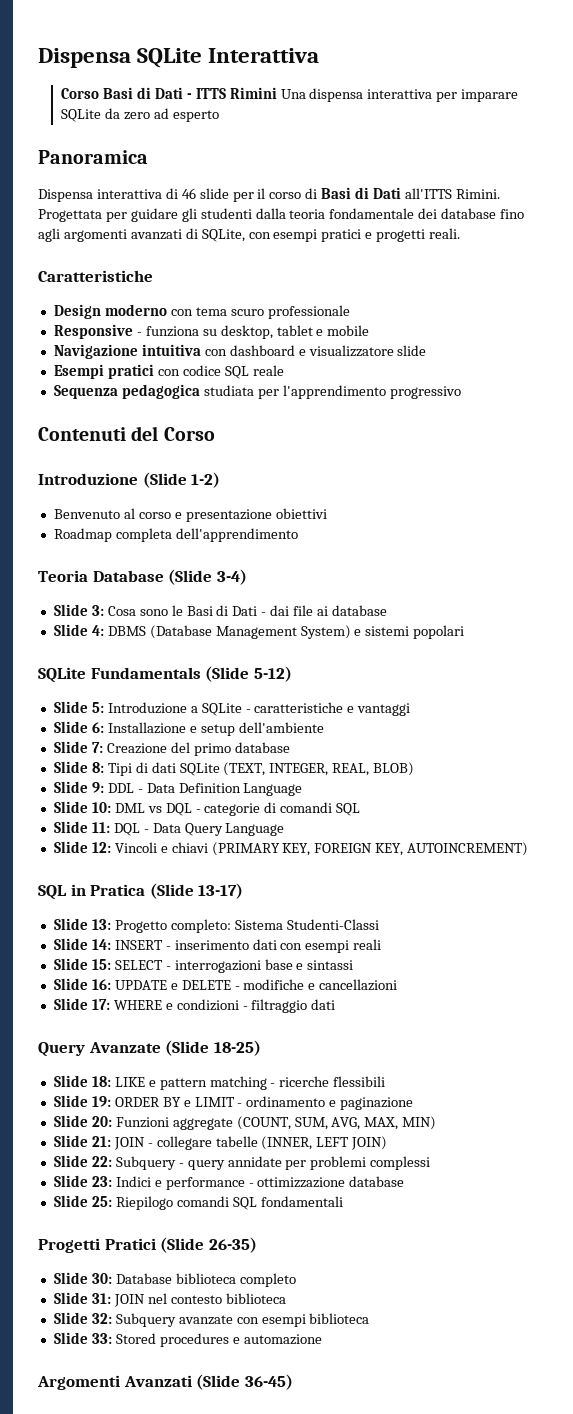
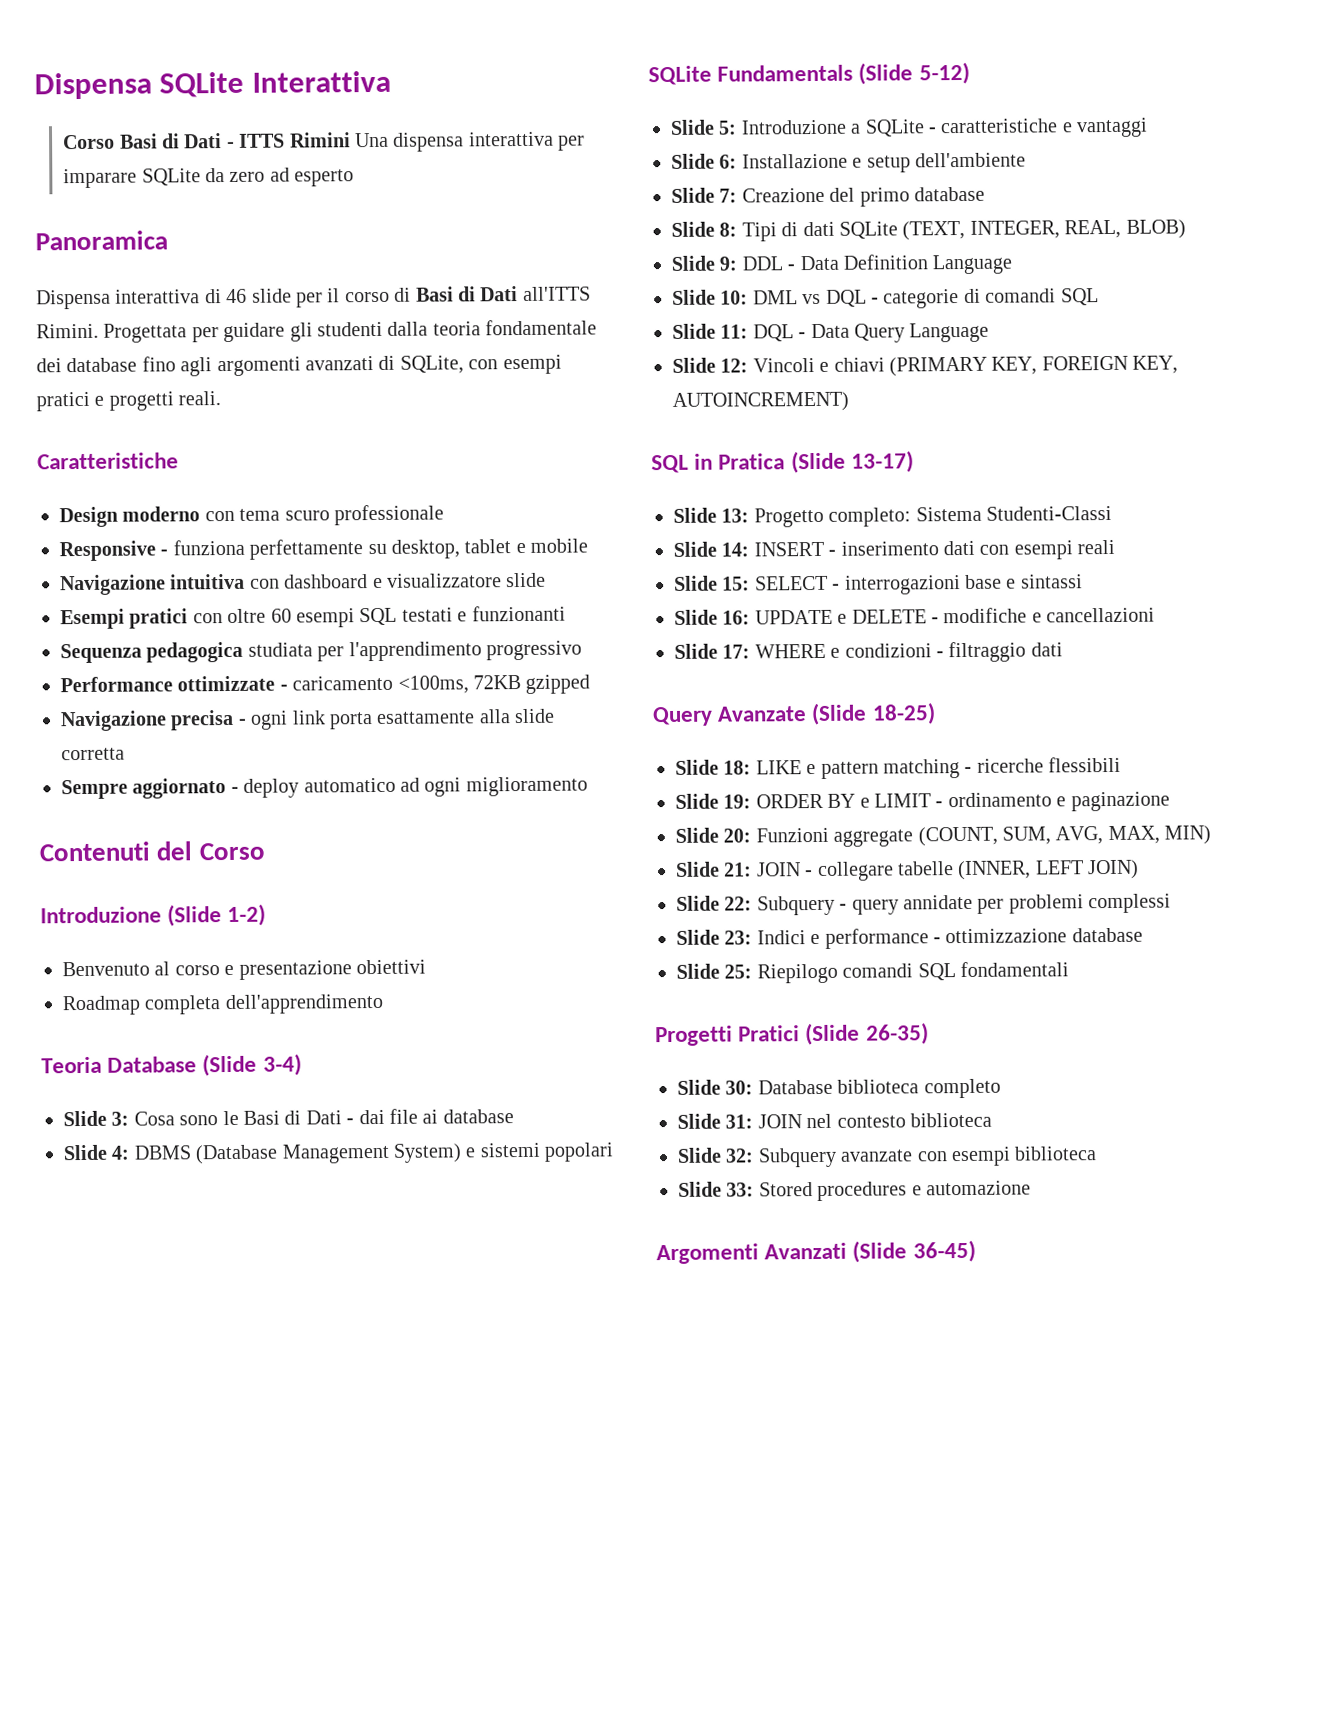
- Responsive - funziona su desktop, tablet e mobile
+ Responsive - funziona perfettamente su desktop, tablet e mobile
- Esempi pratici con codice SQL reale
+ Esempi pratici con oltre 60 esempi SQL testati e funzionanti
+ Performance ottimizzate - caricamento <100ms, 72KB gzipped
+ Navigazione precisa - ogni link porta esattamente alla slide corretta
+ Sempre aggiornato - deploy automatico ad ogni miglioramento

